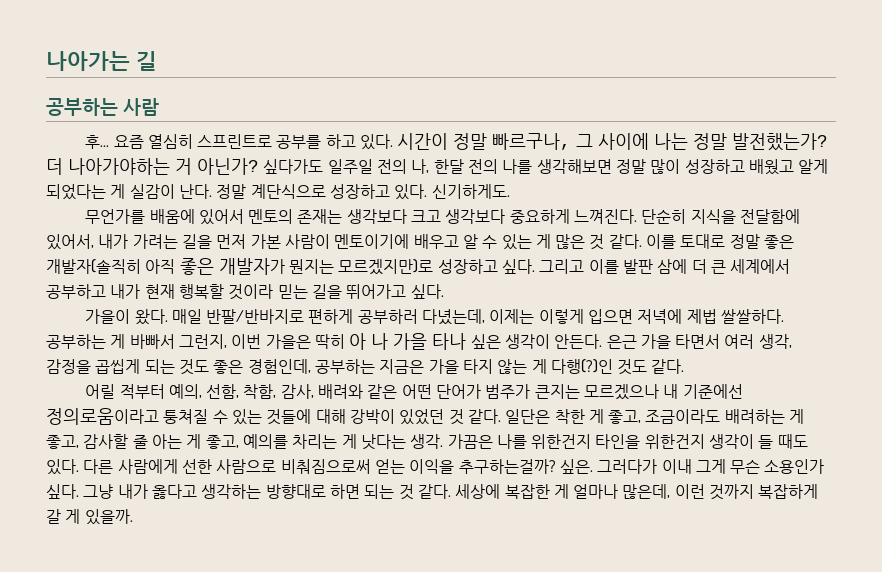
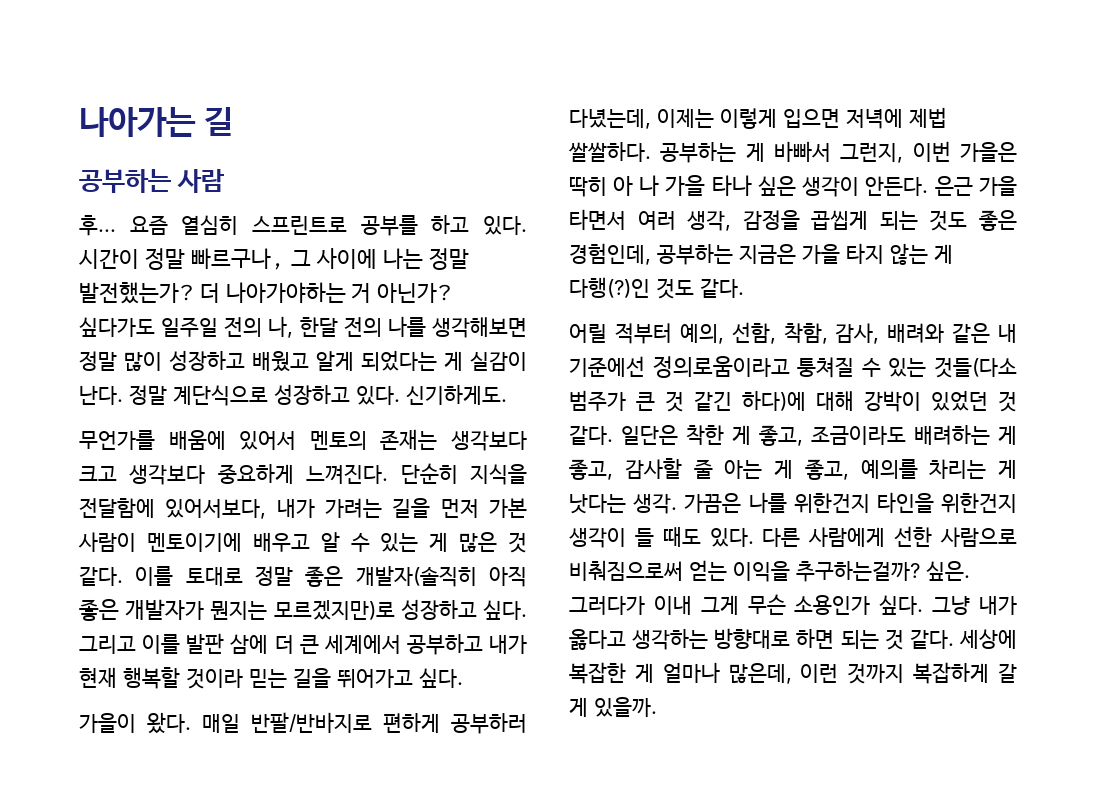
- 단순히 지식을 전달함에 있어서, 내가 가려는 길을 먼저 가본 사람이 멘토이기에 배우고 알 수 있는 게 많은 것 같다.
+ 단순히 지식을 전달함에 있어서보다, 내가 가려는 길을 먼저 가본 사람이 멘토이기에 배우고 알 수 있는 게 많은 것 같다.
- 어릴 적부터 예의, 선함, 착함, 감사, 배려와 같은 어떤 단어가 범주가 큰지는 모르겠으나 내 기준에선 정의로움이라고 퉁쳐질 수 있는 것들에 대해 강박이 있었던 것 같다.
+ 어릴 적부터 예의, 선함, 착함, 감사, 배려와 같은 내 기준에선 정의로움이라고 퉁쳐질 수 있는 것들(다소 범주가 큰 것 같긴 하다)에 대해 강박이 있었던 것 같다.

